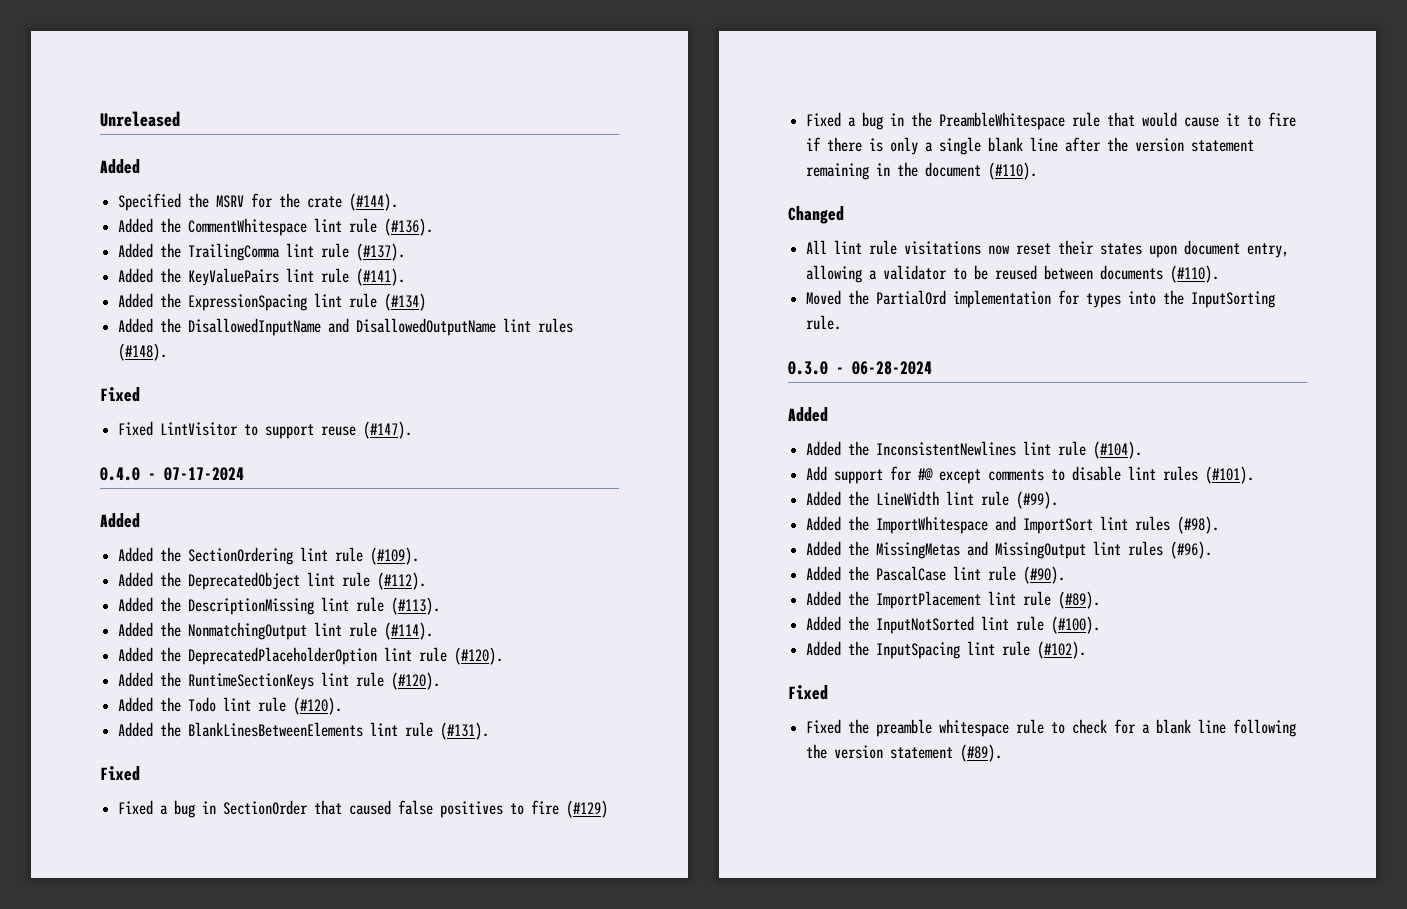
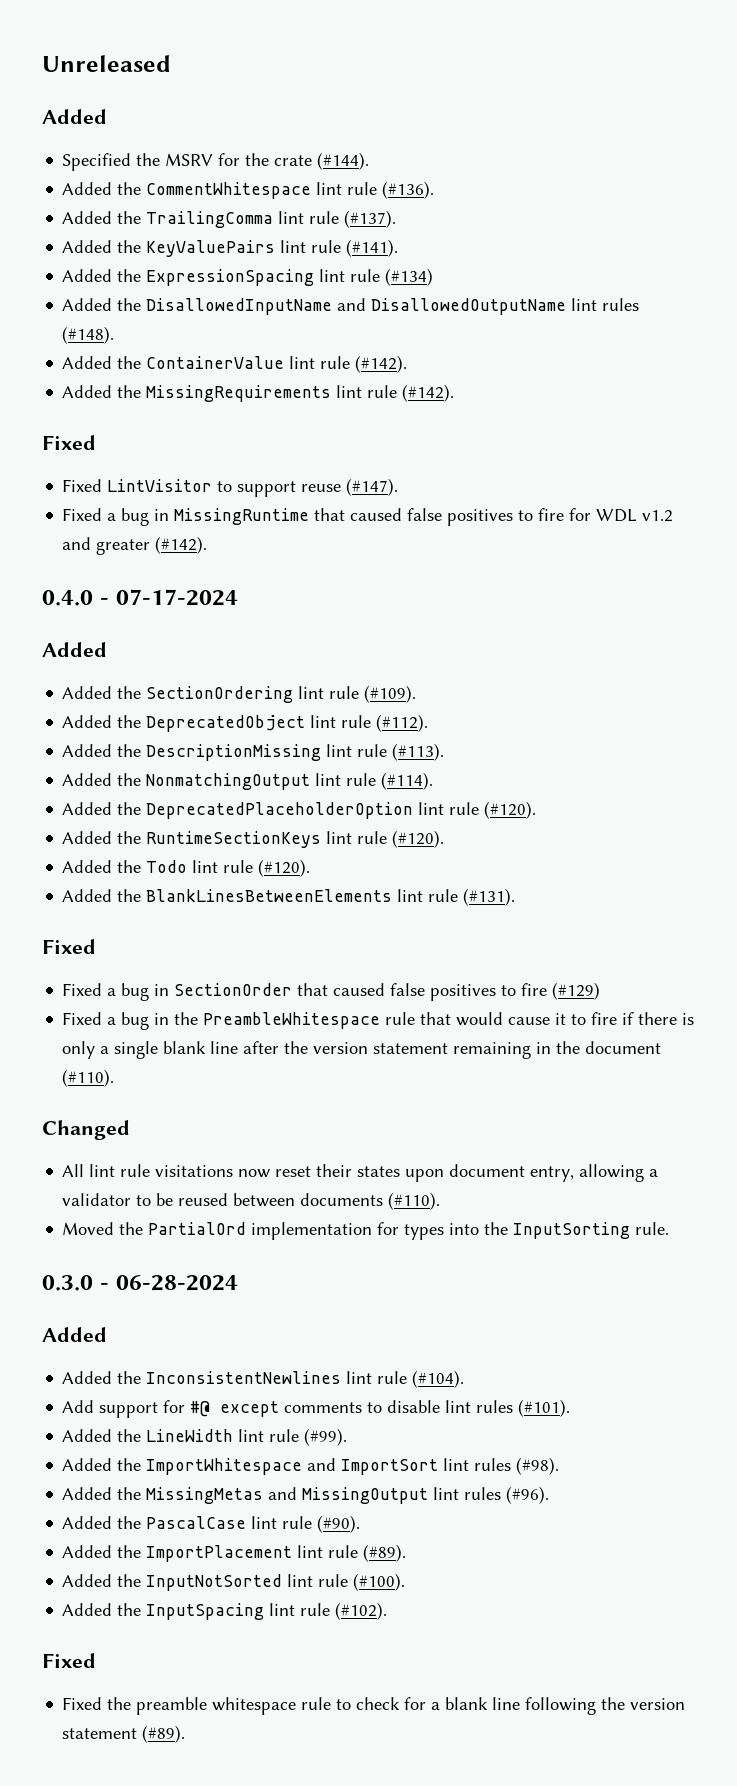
+ Added the ContainerValue lint rule (#142).
+ Added the MissingRequirements lint rule (#142).
+ Fixed a bug in MissingRuntime that caused false positives to fire for WDL v1.2 and greater (#142).

